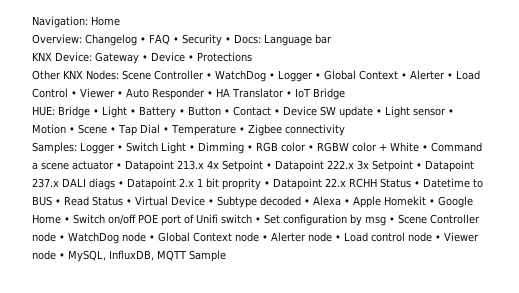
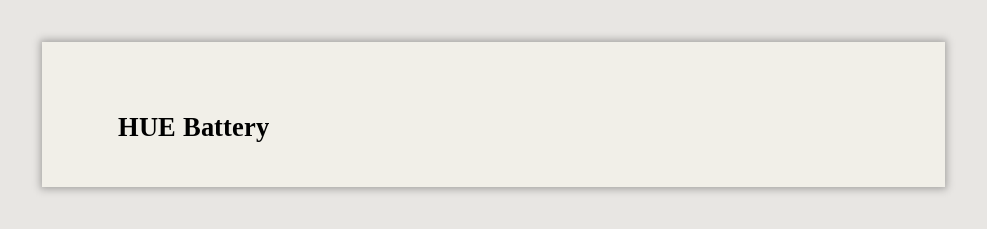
- Navigation: Home
- Overview: Changelog • FAQ • Security • Docs: Language bar
- KNX Device: Gateway • Device • Protections
- Other KNX Nodes: Scene Controller • WatchDog • Logger • Global Context • Alerter • Load Control • Viewer • Auto Responder • HA Translator • IoT Bridge
- HUE: Bridge • Light • Battery • Button • Contact • Device SW update • Light sensor • Motion • Scene • Tap Dial • Temperature • Zigbee connectivity
- Samples: Logger • Switch Light • Dimming • RGB color • RGBW color + White • Command a scene actuator • Datapoint 213.x 4x Setpoint • Datapoint 222.x 3x Setpoint • Datapoint 237.x DALI diags • Datapoint 2.x 1 bit proprity • Datapoint 22.x RCHH Status • Datetime to BUS • Read Status • Virtual Device • Subtype decoded • Alexa • Apple Homekit • Google Home • Switch on/off POE port of Unifi switch • Set configuration by msg • Scene Controller node • WatchDog node • Global Context node • Alerter node • Load control node • Viewer node • MySQL, InfluxDB, MQTT Sample
+ HUE Battery

